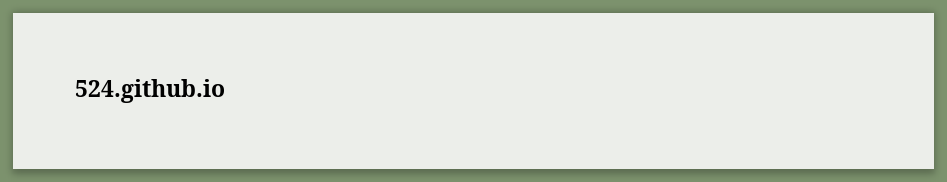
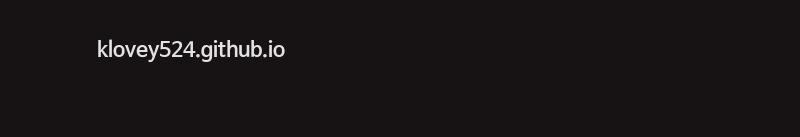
- 524.github.io
+ klovey524.github.io

